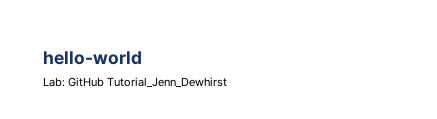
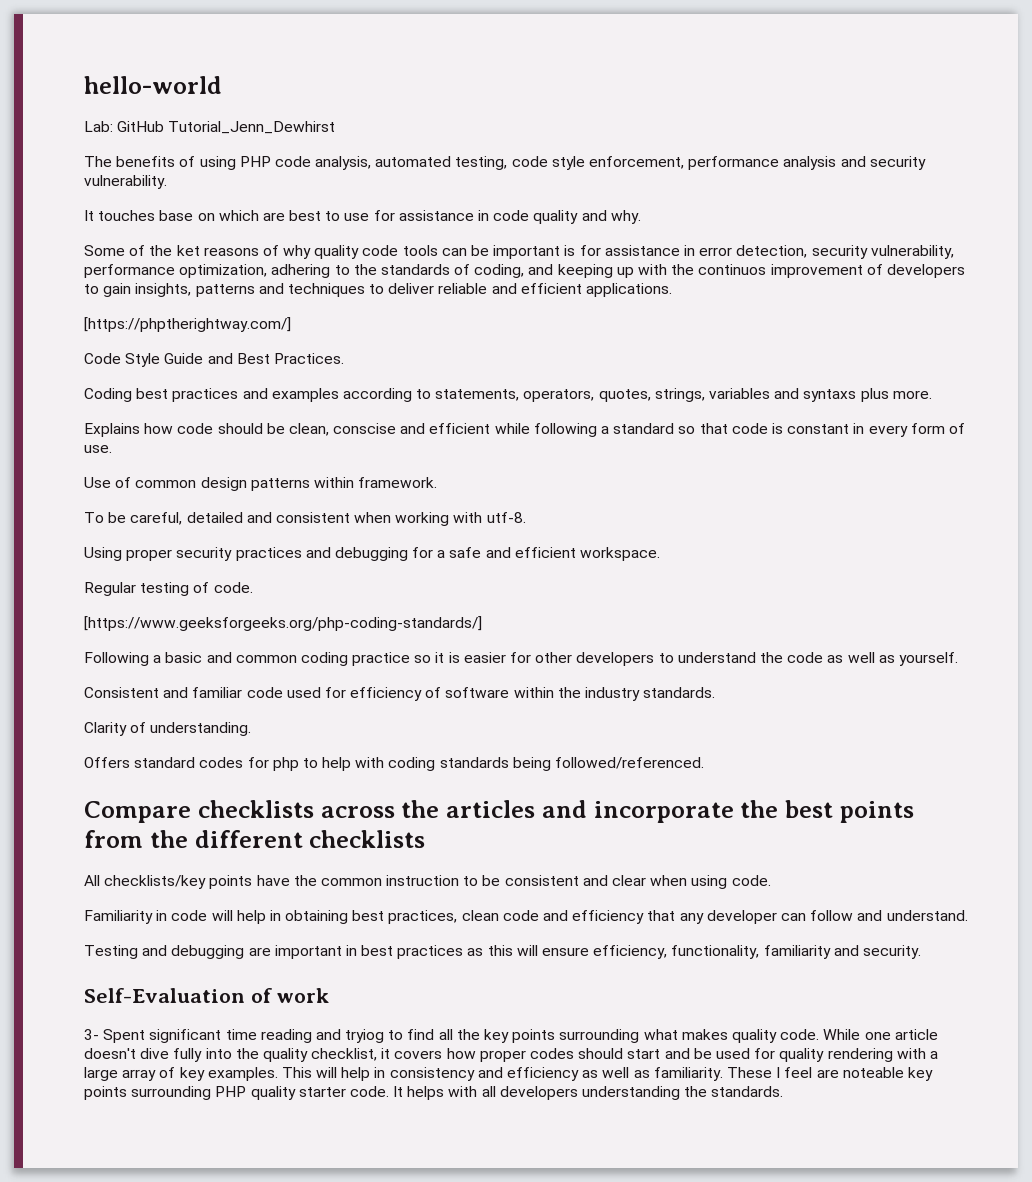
+ The benefits of using PHP code analysis, automated testing, code style enforcement, performance analysis and security vulnerability.
+ It touches base on which are best to use for assistance in code quality and why.
+ Some of the ket reasons of why quality code tools can be important is for assistance in error detection, security vulnerability, performance optimization, adhering to the standards of coding, and keeping up with the continuos improvement of developers to gain insights, patterns and techniques to deliver reliable and efficient applications.
+ [https://phptherightway.com/]
+ Code Style Guide and Best Practices.
+ Coding best practices and examples according to statements, operators, quotes, strings, variables and syntaxs plus more.
+ Explains how code should be clean, conscise and efficient while following a standard so that code is constant in every form of use.
+ Use of common design patterns within framework.
+ To be careful, detailed and consistent when working with utf-8.
+ Using proper security practices and debugging for a safe and efficient workspace.
+ Regular testing of code.
+ [https://www.geeksforgeeks.org/php-coding-standards/]
+ Following a basic and common coding practice so it is easier for other developers to understand the code as well as yourself.
+ Consistent and familiar code used for efficiency of software within the industry standards.
+ Clarity of understanding.
+ Offers standard codes for php to help with coding standards being followed/referenced.
+ Compare checklists across the articles and incorporate the best points from the different checklists
+ All checklists/key points have the common instruction to be consistent and clear when using code.
+ Familiarity in code will help in obtaining best practices, clean code and efficiency that any developer can follow and understand.
+ Testing and debugging are important in best practices as this will ensure efficiency, functionality, familiarity and security.
+ Self-Evaluation of work
+ 3- Spent significant time reading and tryiog to find all the key points surrounding what makes quality code. While one article doesn't dive fully into the quality checklist, it covers how proper codes should start and be used for quality rendering with a large array of key examples. This will help in consistency and efficiency as well as familiarity. These I feel are noteable key points surrounding PHP quality starter code. It helps with all developers understanding the standards.

